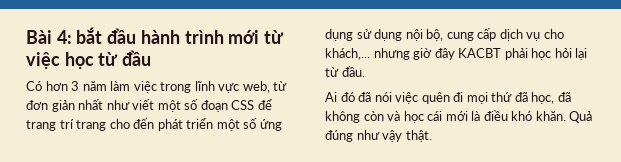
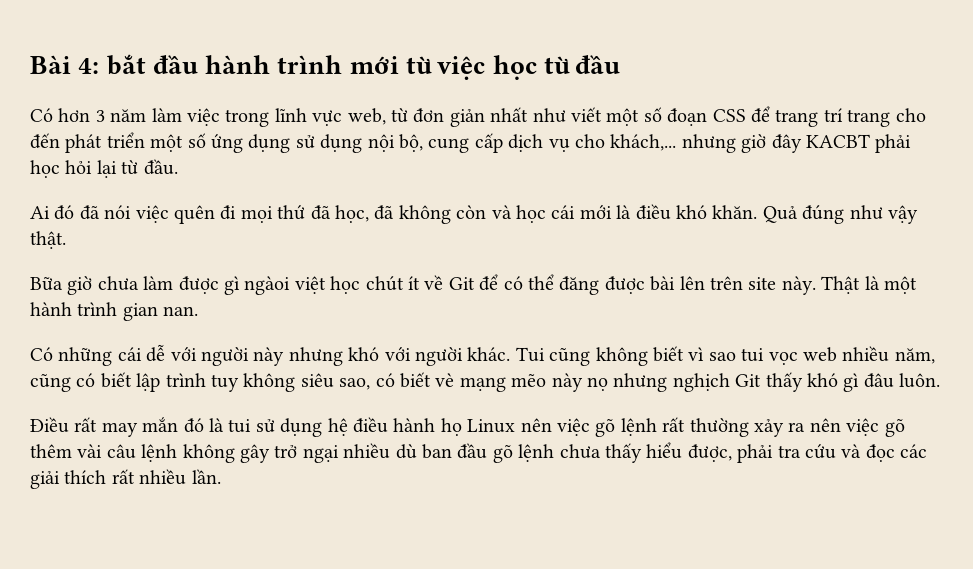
+ Bữa giờ chưa làm được gì ngàoi việt học chút ít về Git để có thể đăng được bài lên trên site này. Thật là một hành trình gian nan.
+ Có những cái dễ với người này nhưng khó với người khác. Tui cũng không biết vì sao tui vọc web nhiều năm, cũng có biết lập trình tuy không siêu sao, có biết vè mạng mẽo này nọ nhưng nghịch Git thấy khó gì đâu luôn.
+ Điều rất may mắn đó là tui sử dụng hệ điều hành họ Linux nên việc gõ lệnh rất thường xảy ra nên việc gõ thêm vài câu lệnh không gây trở ngại nhiều dù ban đầu gõ lệnh chưa thấy hiểu được, phải tra cứu và đọc các giải thích rất nhiều lần.

